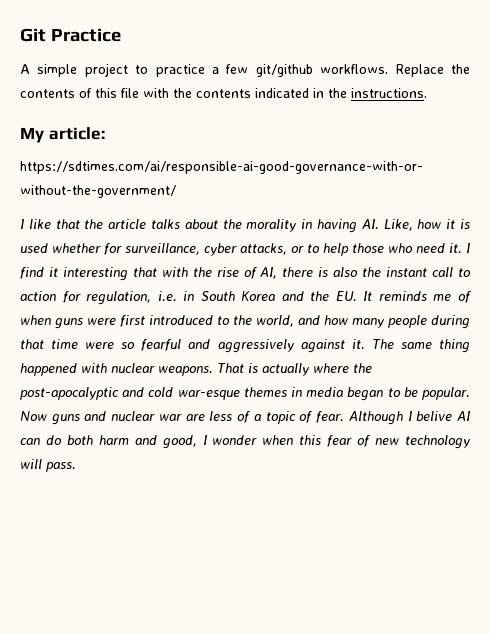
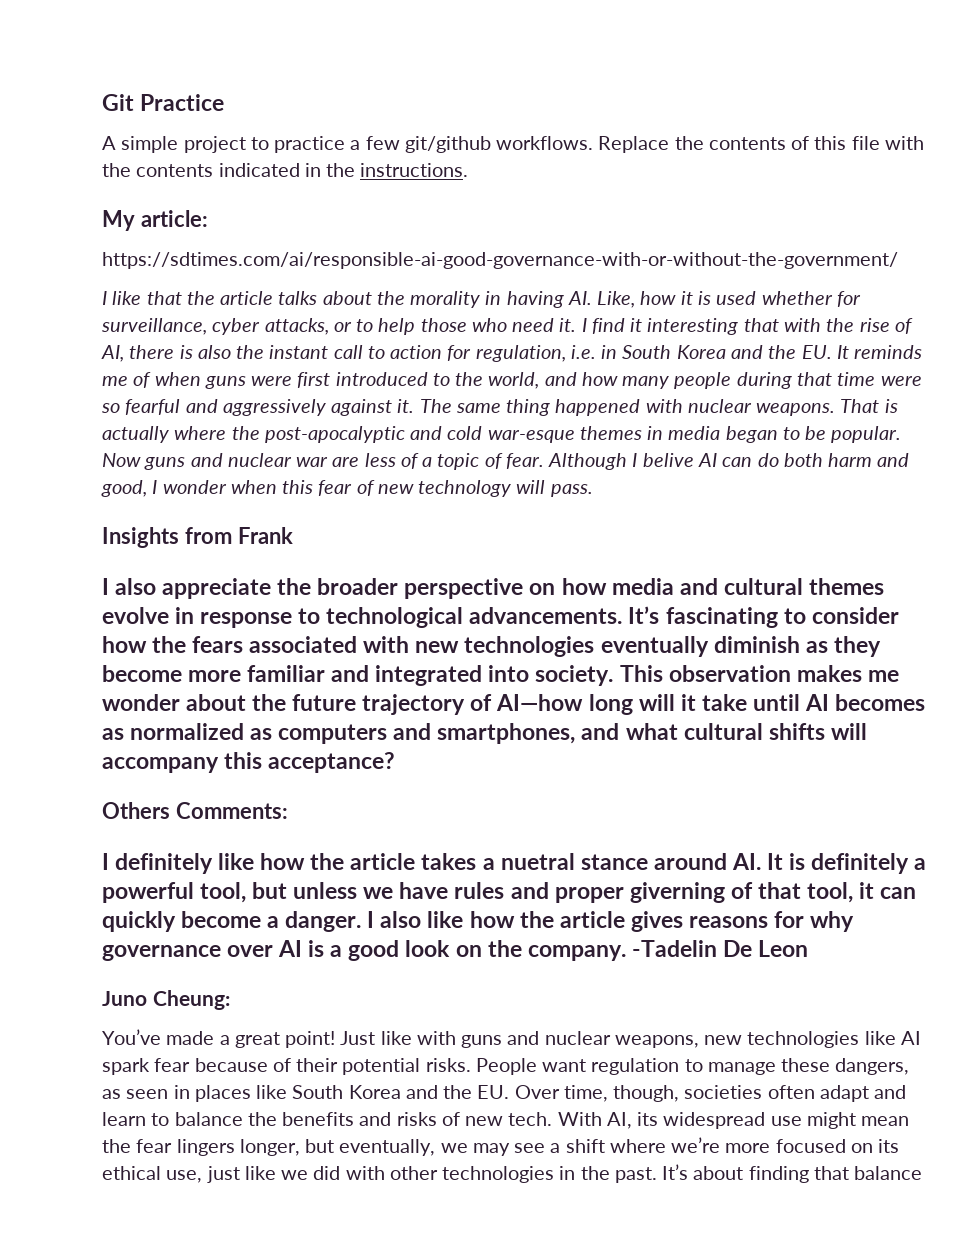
+ Insights from Frank
+ I also appreciate the broader perspective on how media and cultural themes evolve in response to technological advancements. It’s fascinating to consider how the fears associated with new technologies eventually diminish as they become more familiar and integrated into society. This observation makes me wonder about the future trajectory of AI—how long will it take until AI becomes as normalized as computers and smartphones, and what cultural shifts will accompany this acceptance?
+ Others Comments:
+ I definitely like how the article takes a nuetral stance around AI. It is definitely a powerful tool, but unless we have rules and proper giverning of that tool, it can quickly become a danger. I also like how the article gives reasons for why governance over AI is a good look on the company. -Tadelin De Leon
+ Juno Cheung:
+ You’ve made a great point! Just like with guns and nuclear weapons, new technologies like AI spark fear because of their potential risks. People want regulation to manage these dangers, as seen in places like South Korea and the EU. Over time, though, societies often adapt and learn to balance the benefits and risks of new tech. With AI, its widespread use might mean the fear lingers longer, but eventually, we may see a shift where we’re more focused on its ethical use, just like we did with other technologies in the past. It’s about finding that balance

